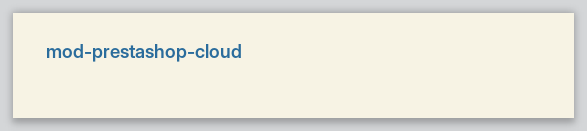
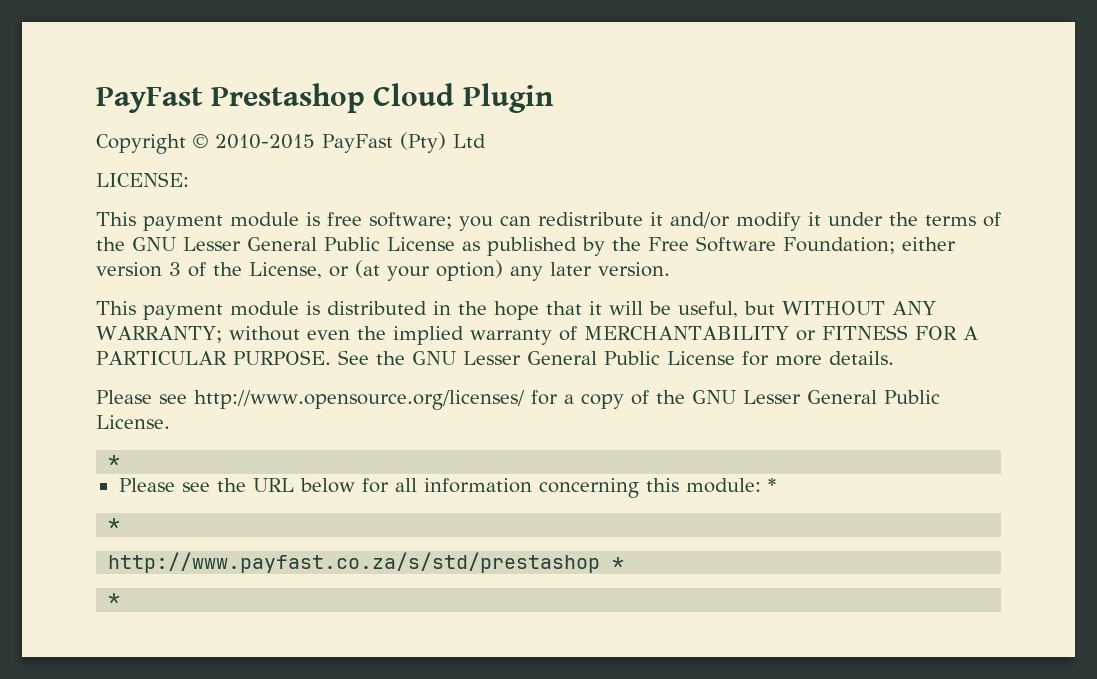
- mod-prestashop-cloud
+ PayFast Prestashop Cloud Plugin
+ Copyright © 2010-2015 PayFast (Pty) Ltd
+ LICENSE:
+ This payment module is free software; you can redistribute it and/or modify it under the terms of the GNU Lesser General Public License as published by the Free Software Foundation; either version 3 of the License, or (at your option) any later version.
+ This payment module is distributed in the hope that it will be useful, but WITHOUT ANY WARRANTY; without even the implied warranty of MERCHANTABILITY or FITNESS FOR A PARTICULAR PURPOSE. See the GNU Lesser General Public License for more details.
+ Please see http://www.opensource.org/licenses/ for a copy of the GNU Lesser General Public License.
+ *
+ Please see the URL below for all information concerning this module: *
+ *
+ http://www.payfast.co.za/s/std/prestashop *
+ *

